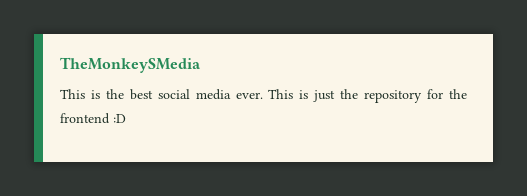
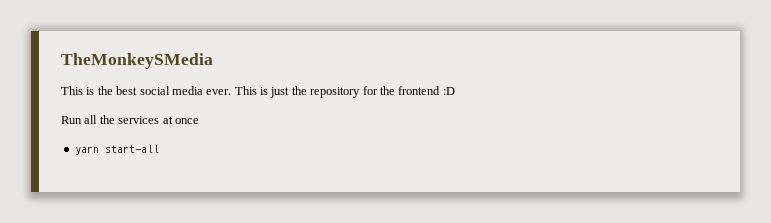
+ Run all the services at once
+ yarn start-all

